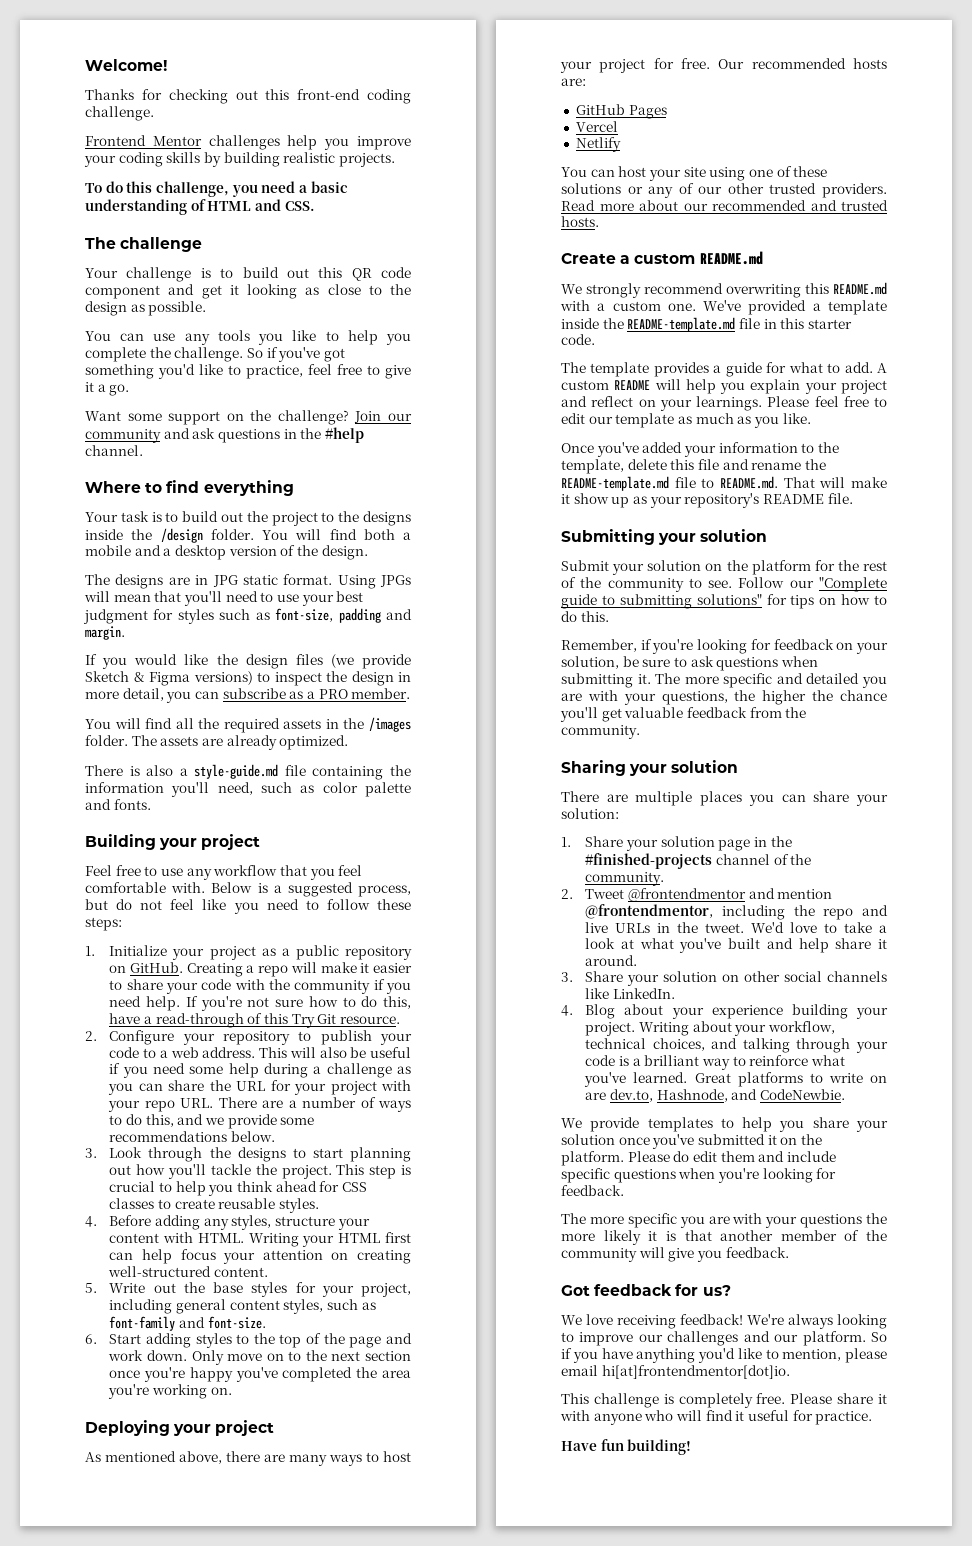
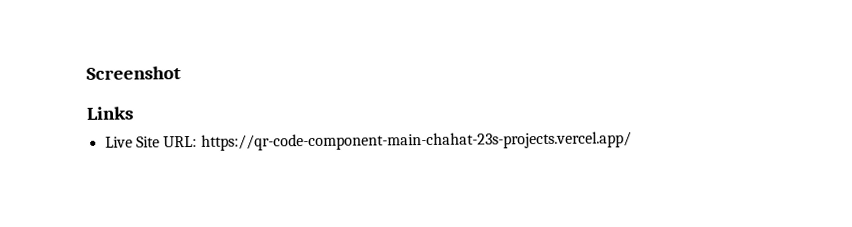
- Welcome!
- Thanks for checking out this front-end coding challenge.
- Frontend Mentor challenges help you improve your coding skills by building realistic projects.
- To do this challenge, you need a basic understanding of HTML and CSS.
- The challenge
- Your challenge is to build out this QR code component and get it looking as close to the design as possible.
- You can use any tools you like to help you complete the challenge. So if you've got something you'd like to practice, feel free to give it a go.
- Want some support on the challenge? Join our community and ask questions in the #help channel.
- Where to find everything
- Your task is to build out the project to the designs inside the /design folder. You will find both a mobile and a desktop version of the design.
- The designs are in JPG static format. Using JPGs will mean that you'll need to use your best judgment for styles such as font-size, padding and margin.
- If you would like the design files (we provide Sketch & Figma versions) to inspect the design in more detail, you can subscribe as a PRO member.
- You will find all the required assets in the /images folder. The assets are already optimized.
- There is also a style-guide.md file containing the information you'll need, such as color palette and fonts.
- Building your project
- Feel free to use any workflow that you feel comfortable with. Below is a suggested process, but do not feel like you need to follow these steps:
- 1. Initialize your project as a public repository on GitHub. Creating a repo will make it easier to share your code with the community if you need help. If you're not sure how to do this, have a read-through of this Try Git resource.
- 2. Configure your repository to publish your code to a web address. This will also be useful if you need some help during a challenge as you can share the URL for your project with your repo URL. There are a number of ways to do this, and we provide some recommendations below.
- 3. Look through the designs to start planning out how you'll tackle the project. This step is crucial to help you think ahead for CSS classes to create reusable styles.
- 4. Before adding any styles, structure your content with HTML. Writing your HTML first can help focus your attention on creating well-structured content.
- 5. Write out the base styles for your project, including general content styles, such as font-family and font-size.
- 6. Start adding styles to the top of the page and work down. Only move on to the next section once you're happy you've completed the area you're working on.
- Deploying your project
- As mentioned above, there are many ways to host your project for free. Our recommended hosts are:
- GitHub Pages
- Vercel
- Netlify
- You can host your site using one of these solutions or any of our other trusted providers. Read more about our recommended and trusted hosts.
- Create a custom README.md
- We strongly recommend overwriting this README.md with a custom one. We've provided a template inside the README-template.md file in this starter code.
- The template provides a guide for what to add. A custom README will help you explain your project and reflect on your learnings. Please feel free to edit our template as much as you like.
- Once you've added your information to the template, delete this file and rename the README-template.md file to README.md. That will make it show up as your repository's README file.
- Submitting your solution
- Submit your solution on the platform for the rest of the community to see. Follow our "Complete guide to submitting solutions" for tips on how to do this.
- Remember, if you're looking for feedback on your solution, be sure to ask questions when submitting it. The more specific and detailed you are with your questions, the higher the chance you'll get valuable feedback from the community.
- Sharing your solution
- There are multiple places you can share your solution:
- 1. Share your solution page in the #finished-projects channel of the community.
- 2. Tweet @frontendmentor and mention @frontendmentor, including the repo and live URLs in the tweet. We'd love to take a look at what you've built and help share it around.
- 3. Share your solution on other social channels like LinkedIn.
- 4. Blog about your experience building your project. Writing about your workflow, technical choices, and talking through your code is a brilliant way to reinforce what you've learned. Great platforms to write on are dev.to, Hashnode, and CodeNewbie.
- We provide templates to help you share your solution once you've submitted it on the platform. Please do edit them and include specific questions when you're looking for feedback.
- The more specific you are with your questions the more likely it is that another member of the community will give you feedback.
- Got feedback for us?
- We love receiving feedback! We're always looking to improve our challenges and our platform. So if you have anything you'd like to mention, please email hi[at]frontendmentor[dot]io.
- This challenge is completely free. Please share it with anyone who will find it useful for practice.
- Have fun building!
+ Screenshot
+ Links
+ Live Site URL: https://qr-code-component-main-chahat-23s-projects.vercel.app/

